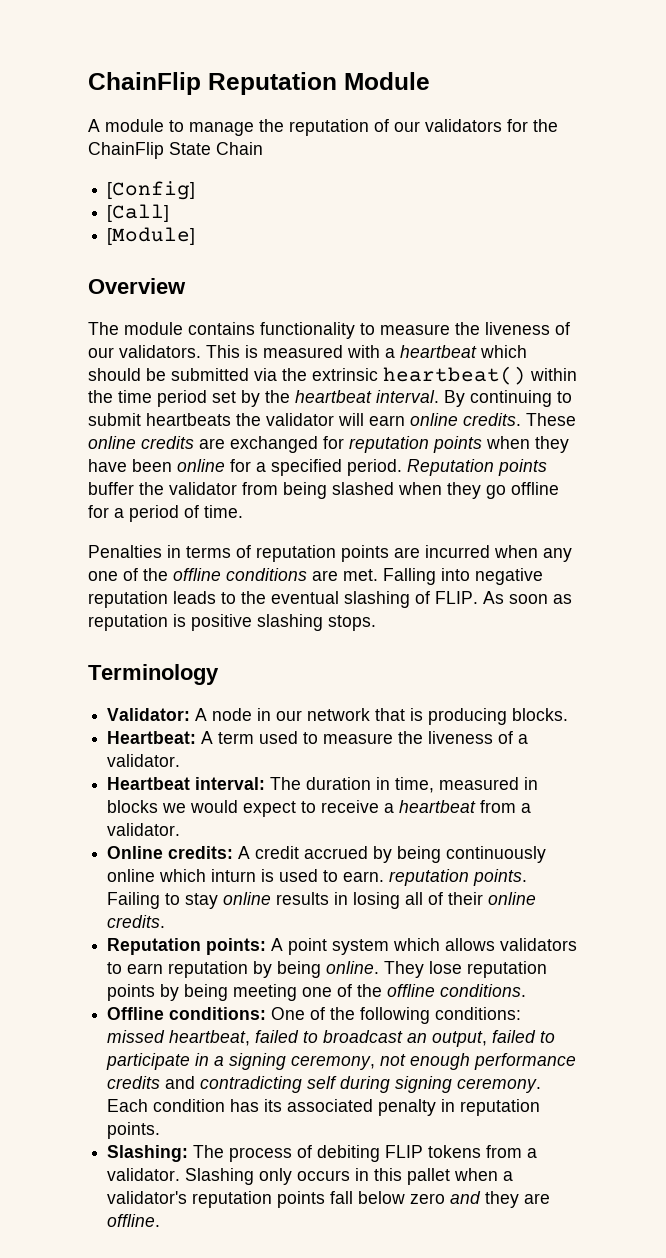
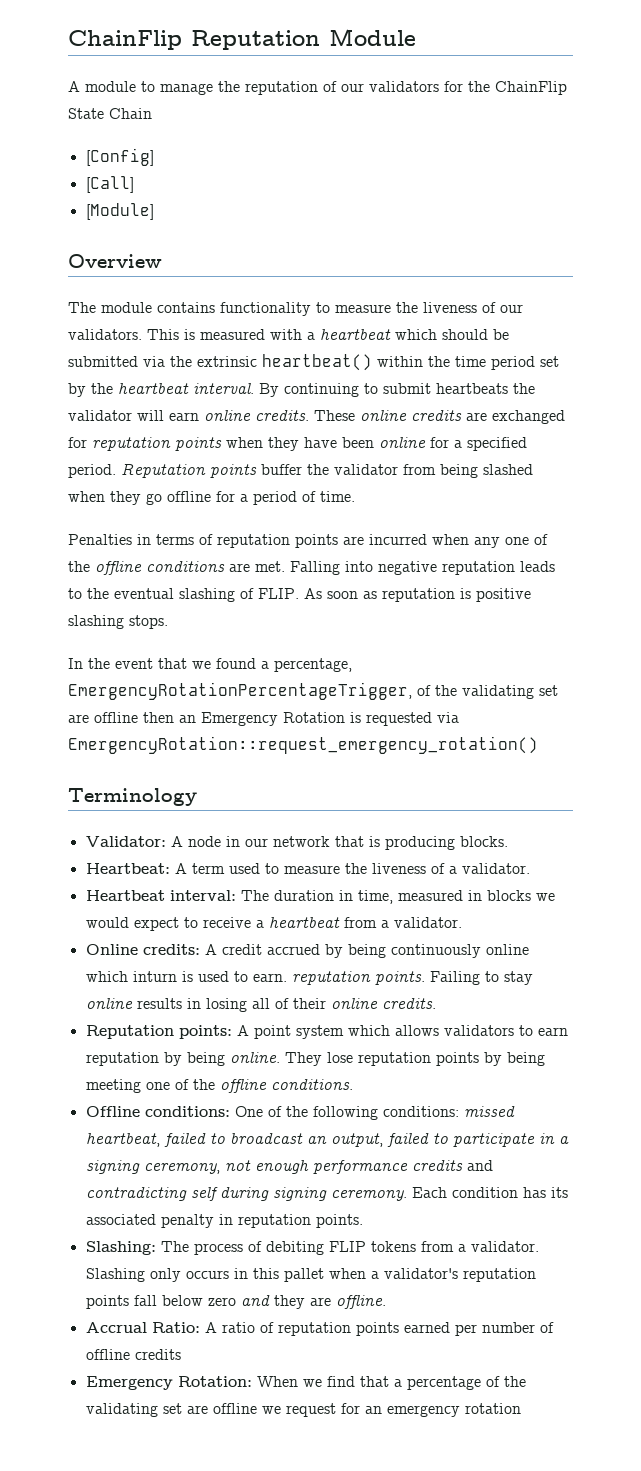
+ In the event that we found a percentage, EmergencyRotationPercentageTrigger, of the validating set are offline then an Emergency Rotation is requested via EmergencyRotation::request_emergency_rotation()
+ Accrual Ratio: A ratio of reputation points earned per number of offline credits
+ Emergency Rotation: When we find that a percentage of the validating set are offline we request for an emergency rotation

